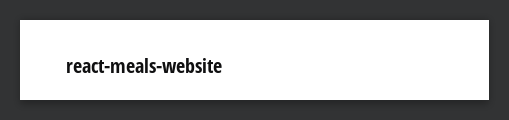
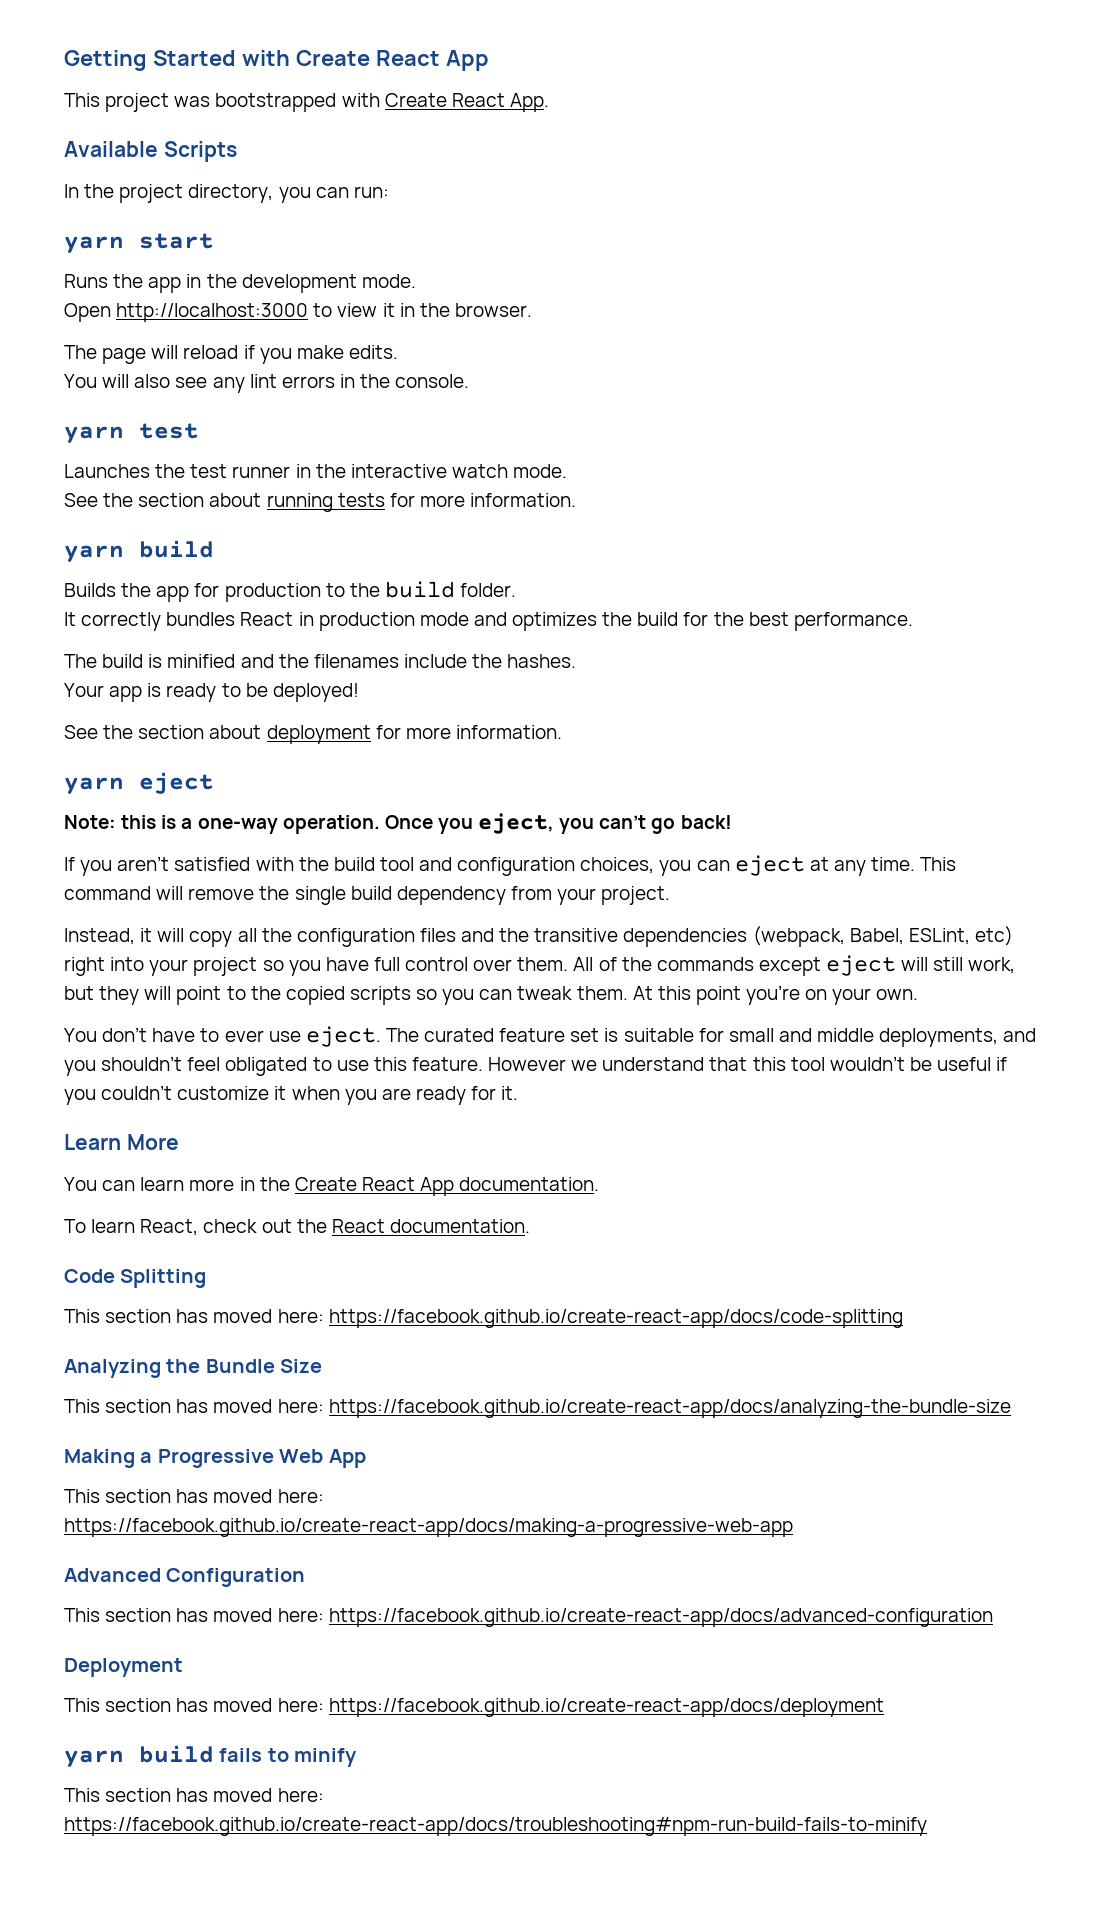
- react-meals-website
+ Getting Started with Create React App
+ This project was bootstrapped with Create React App.
+ Available Scripts
+ In the project directory, you can run:
+ yarn start
+ Runs the app in the development mode.
+ Open http://localhost:3000 to view it in the browser.
+ The page will reload if you make edits.
+ You will also see any lint errors in the console.
+ yarn test
+ Launches the test runner in the interactive watch mode.
+ See the section about running tests for more information.
+ yarn build
+ Builds the app for production to the build folder.
+ It correctly bundles React in production mode and optimizes the build for the best performance.
+ The build is minified and the filenames include the hashes.
+ Your app is ready to be deployed!
+ See the section about deployment for more information.
+ yarn eject
+ Note: this is a one-way operation. Once you eject, you can’t go back!
+ If you aren’t satisfied with the build tool and configuration choices, you can eject at any time. This command will remove the single build dependency from your project.
+ Instead, it will copy all the configuration files and the transitive dependencies (webpack, Babel, ESLint, etc) right into your project so you have full control over them. All of the commands except eject will still work, but they will point to the copied scripts so you can tweak them. At this point you’re on your own.
+ You don’t have to ever use eject. The curated feature set is suitable for small and middle deployments, and you shouldn’t feel obligated to use this feature. However we understand that this tool wouldn’t be useful if you couldn’t customize it when you are ready for it.
+ Learn More
+ You can learn more in the Create React App documentation.
+ To learn React, check out the React documentation.
+ Code Splitting
+ This section has moved here: https://facebook.github.io/create-react-app/docs/code-splitting
+ Analyzing the Bundle Size
+ This section has moved here: https://facebook.github.io/create-react-app/docs/analyzing-the-bundle-size
+ Making a Progressive Web App
+ This section has moved here: https://facebook.github.io/create-react-app/docs/making-a-progressive-web-app
+ Advanced Configuration
+ This section has moved here: https://facebook.github.io/create-react-app/docs/advanced-configuration
+ Deployment
+ This section has moved here: https://facebook.github.io/create-react-app/docs/deployment
+ yarn build fails to minify
+ This section has moved here: https://facebook.github.io/create-react-app/docs/troubleshooting#npm-run-build-fails-to-minify

